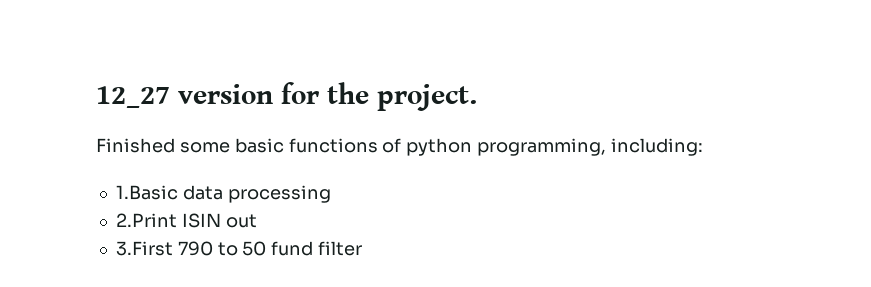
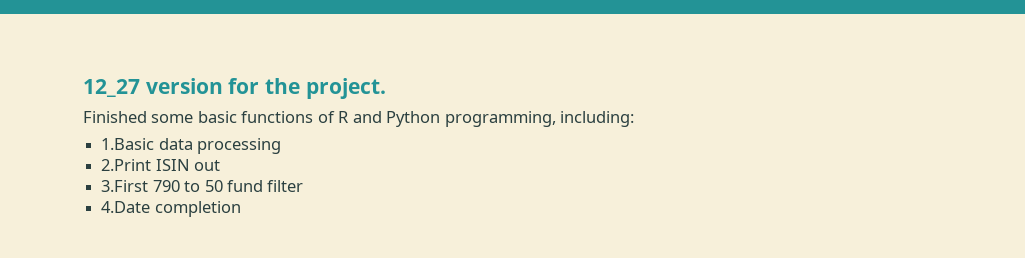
- Finished some basic functions of python programming, including:
+ Finished some basic functions of R and Python programming, including:
+ 4.Date completion

